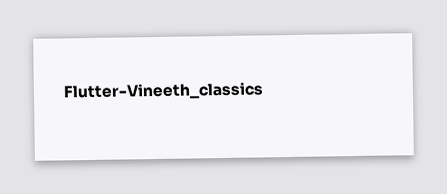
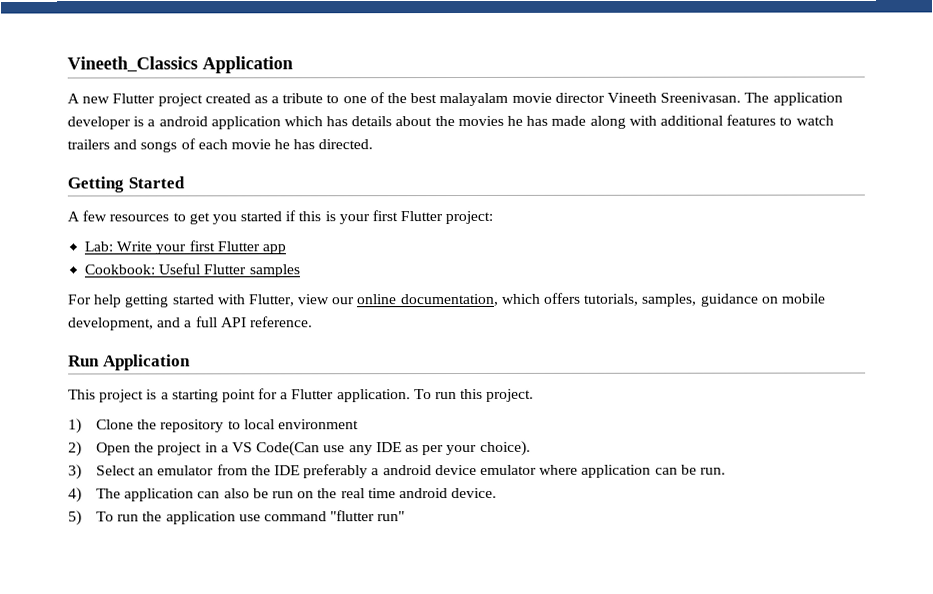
- Flutter-Vineeth_classics
+ Vineeth_Classics Application
+ A new Flutter project created as a tribute to one of the best malayalam movie director Vineeth Sreenivasan. The application developer is a android application which has details about the movies he has made along with additional features to watch trailers and songs of each movie he has directed.
+ Getting Started
+ A few resources to get you started if this is your first Flutter project:
+ Lab: Write your first Flutter app
+ Cookbook: Useful Flutter samples
+ For help getting started with Flutter, view our online documentation, which offers tutorials, samples, guidance on mobile development, and a full API reference.
+ Run Application
+ This project is a starting point for a Flutter application. To run this project.
+ 1) Clone the repository to local environment
+ 2) Open the project in a VS Code(Can use any IDE as per your choice).
+ 3) Select an emulator from the IDE preferably a android device emulator where application can be run.
+ 4) The application can also be run on the real time android device.
+ 5) To run the application use command "flutter run"

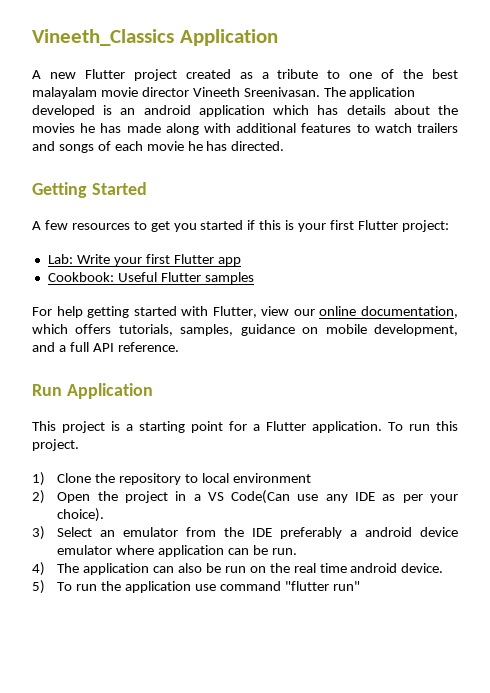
- The application developer is a android application which has details about the movies he has made along with additional features to watch trailers and songs of each movie he has directed.
+ The application developed is an android application which has details about the movies he has made along with additional features to watch trailers and songs of each movie he has directed.

